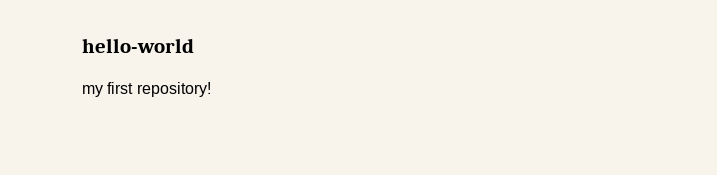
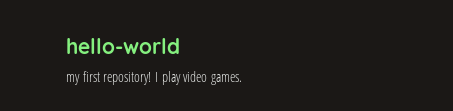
+ I play video games.

